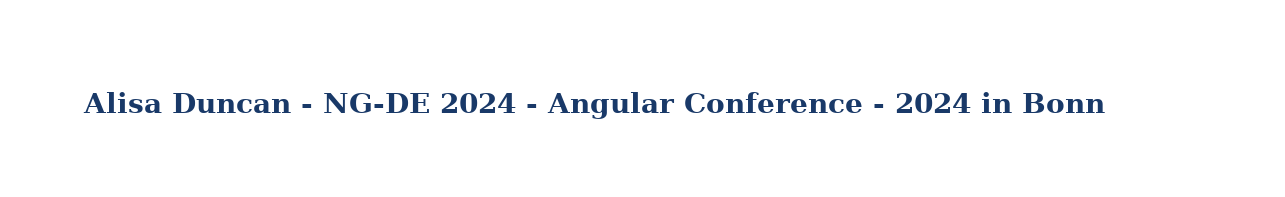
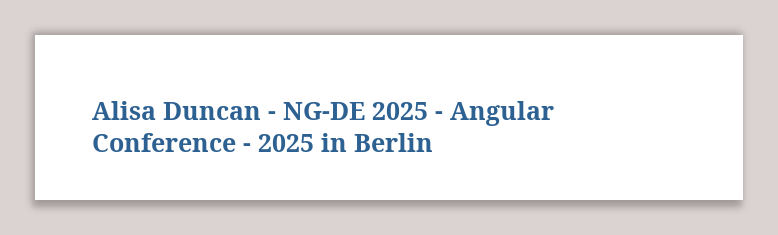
- Alisa Duncan - NG-DE 2024 - Angular Conference - 2024 in Bonn
+ Alisa Duncan - NG-DE 2025 - Angular Conference - 2025 in Berlin

